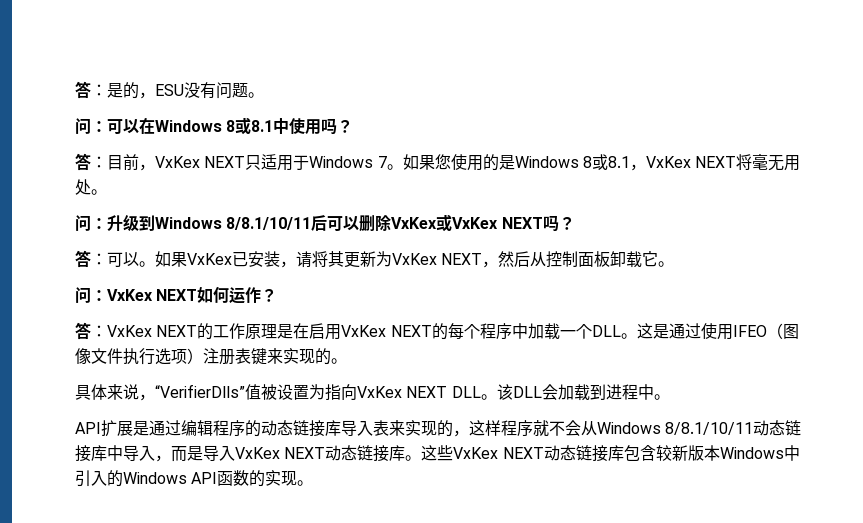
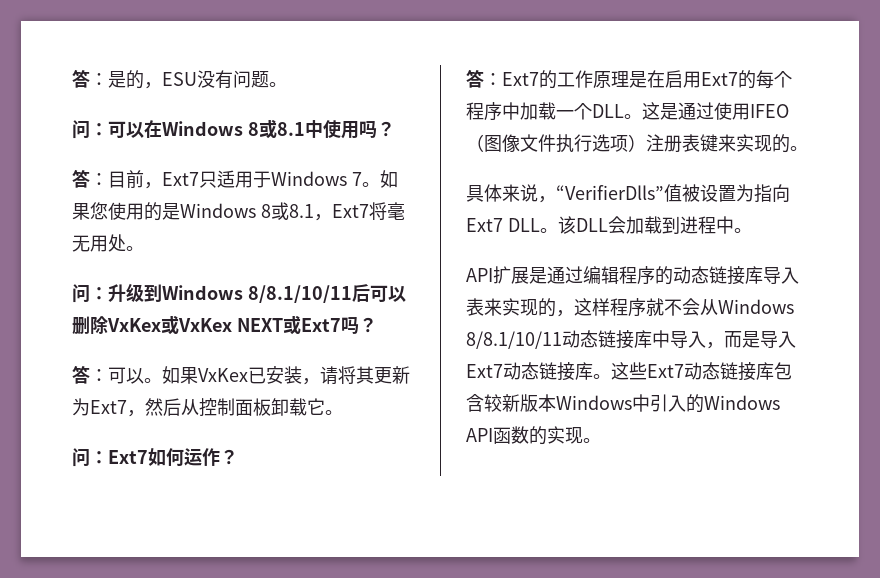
- 答：目前，VxKex NEXT只适用于Windows 7。
+ 答：目前，Ext7只适用于Windows 7。
- 如果您使用的是Windows 8或8.1，VxKex NEXT将毫无用处。
+ 如果您使用的是Windows 8或8.1，Ext7将毫无用处。
- 问：升级到Windows 8/8.1/10/11后可以删除VxKex或VxKex NEXT吗？
+ 问：升级到Windows 8/8.1/10/11后可以删除VxKex或VxKex NEXT或Ext7吗？
- 如果VxKex已安装，请将其更新为VxKex NEXT，然后从控制面板卸载它。
+ 如果VxKex已安装，请将其更新为Ext7，然后从控制面板卸载它。
- 问：VxKex NEXT如何运作？
+ 问：Ext7如何运作？
- 答：VxKex NEXT的工作原理是在启用VxKex NEXT的每个程序中加载一个DLL。
+ 答：Ext7的工作原理是在启用Ext7的每个程序中加载一个DLL。
- 具体来说，“VerifierDlls”值被设置为指向VxKex NEXT DLL。
+ 具体来说，“VerifierDlls”值被设置为指向Ext7 DLL。
- API扩展是通过编辑程序的动态链接库导入表来实现的，这样程序就不会从Windows 8/8.1/10/11动态链接库中导入，而是导入VxKex NEXT动态链接库。
+ API扩展是通过编辑程序的动态链接库导入表来实现的，这样程序就不会从Windows 8/8.1/10/11动态链接库中导入，而是导入Ext7动态链接库。
- 这些VxKex NEXT动态链接库包含较新版本Windows中引入的Windows API函数的实现。
+ 这些Ext7动态链接库包含较新版本Windows中引入的Windows API函数的实现。

